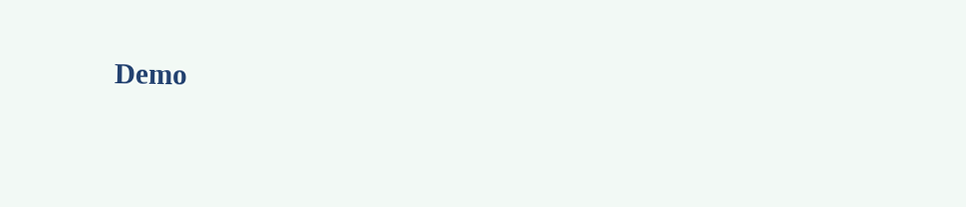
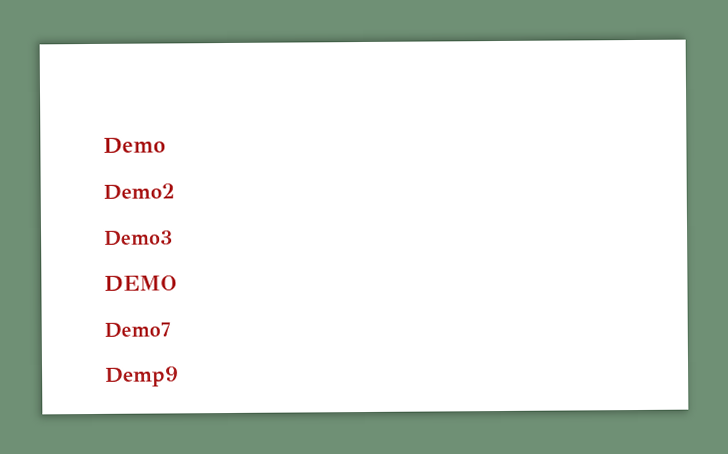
+ Demo2
+ Demo3
+ DEMO
+ Demo7
+ Demp9

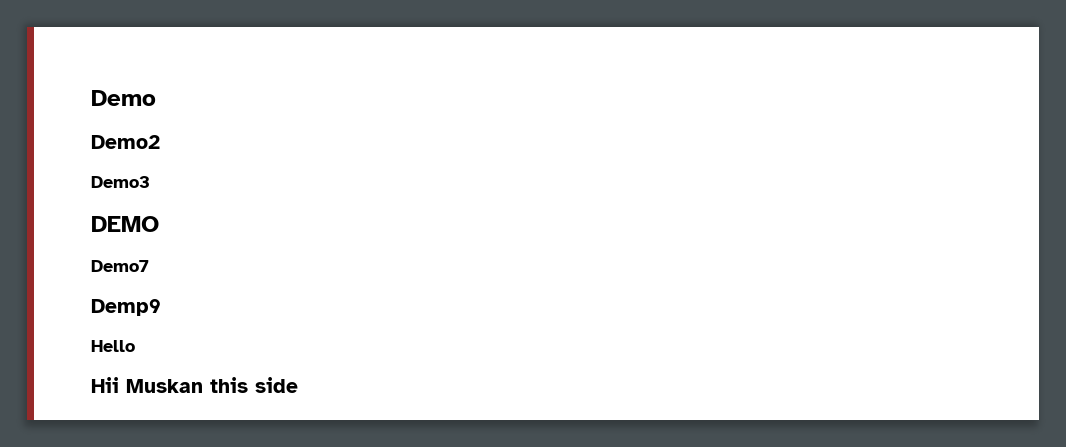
+ Hello
+ Hii Muskan this side

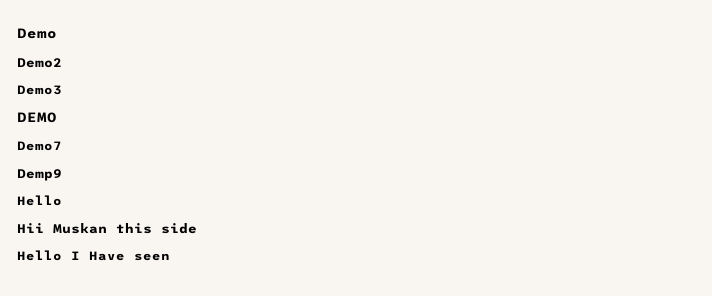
+ Hello I Have seen

